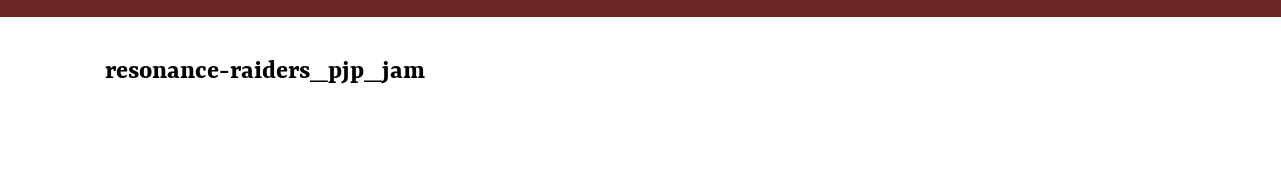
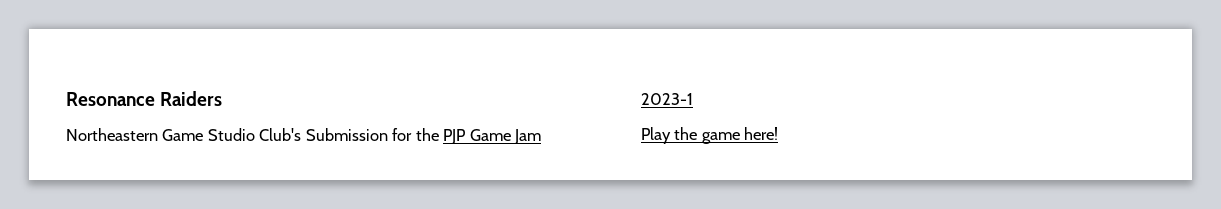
- resonance-raiders_pjp_jam
+ Resonance Raiders
+ Northeastern Game Studio Club's Submission for the PJP Game Jam 2023-1
+ Play the game here!

